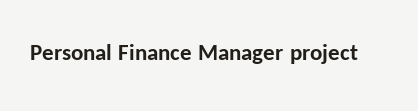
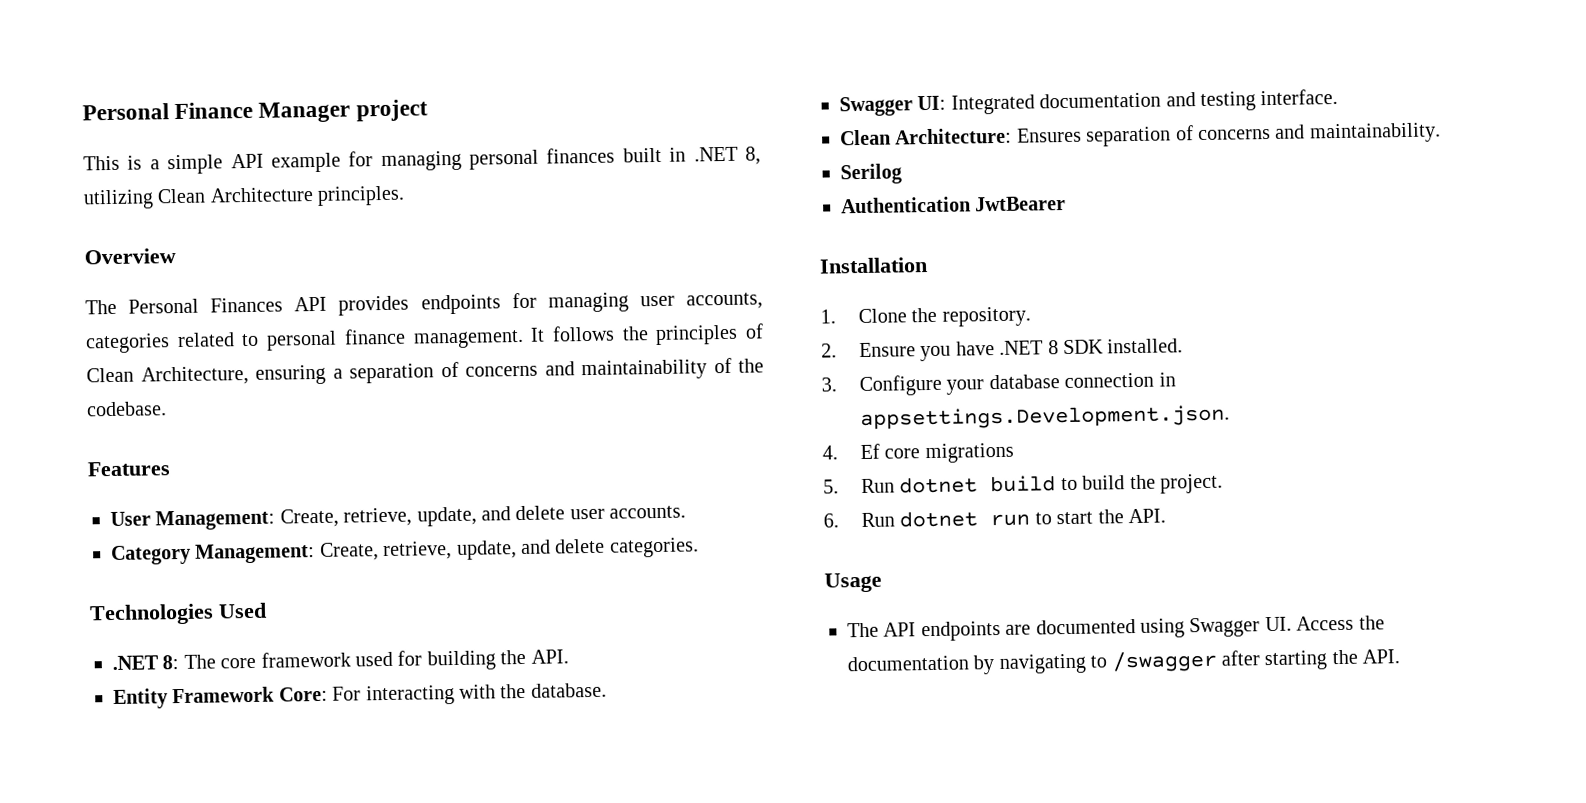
+ This is a simple API example for managing personal finances built in .NET 8, utilizing Clean Architecture principles.
+ Overview
+ The Personal Finances API provides endpoints for managing user accounts, categories related to personal finance management. It follows the principles of Clean Architecture, ensuring a separation of concerns and maintainability of the codebase.
+ Features
+ User Management: Create, retrieve, update, and delete user accounts.
+ Category Management: Create, retrieve, update, and delete categories.
+ Technologies Used
+ .NET 8: The core framework used for building the API.
+ Entity Framework Core: For interacting with the database.
+ Swagger UI: Integrated documentation and testing interface.
+ Clean Architecture: Ensures separation of concerns and maintainability.
+ Serilog
+ Authentication JwtBearer
+ Installation
+ 1. Clone the repository.
+ 2. Ensure you have .NET 8 SDK installed.
+ 3. Configure your database connection in appsettings.Development.json.
+ 4. Ef core migrations
+ 5. Run dotnet build to build the project.
+ 6. Run dotnet run to start the API.
+ Usage
+ The API endpoints are documented using Swagger UI. Access the documentation by navigating to /swagger after starting the API.

